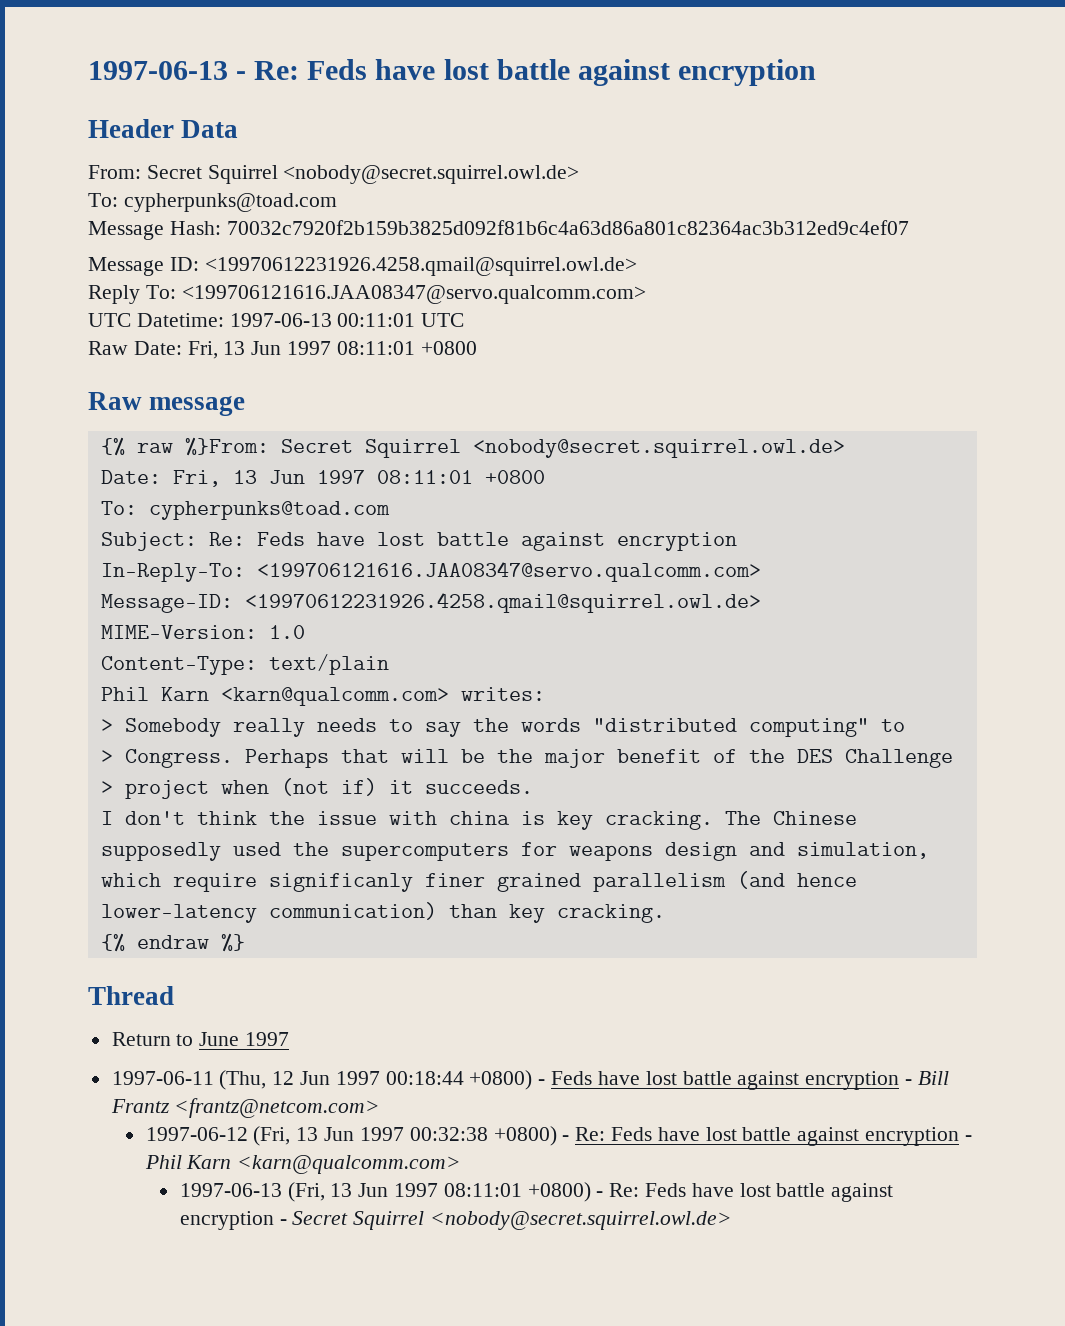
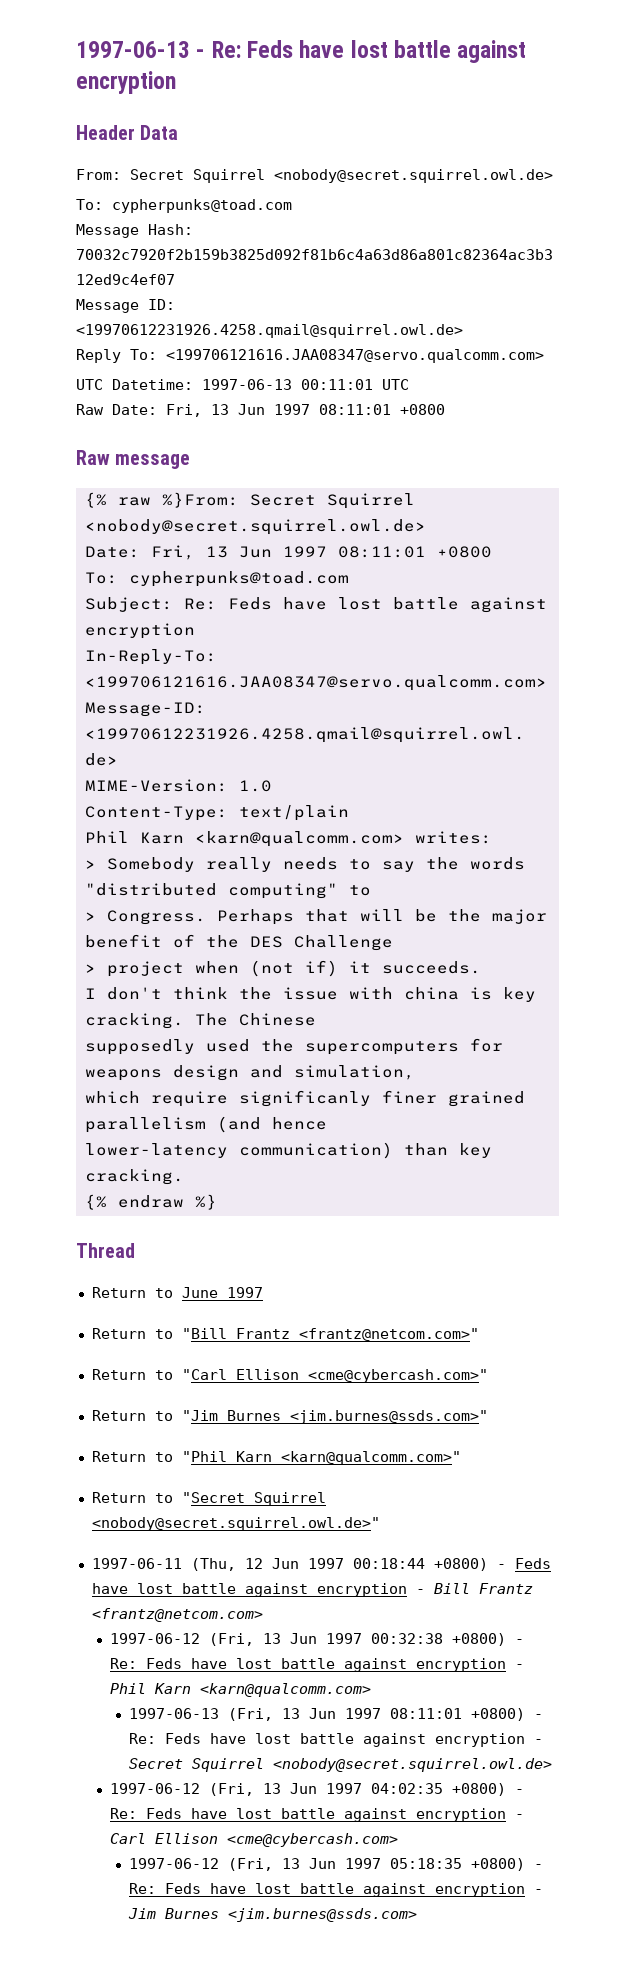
+ Return to "Bill Frantz <frantz@netcom.com>"
+ Return to "Carl Ellison <cme@cybercash.com>"
+ Return to "Jim Burnes <jim.burnes@ssds.com>"
+ Return to "Phil Karn <karn@qualcomm.com>"
+ Return to "Secret Squirrel <nobody@secret.squirrel.owl.de>"
+ 1997-06-12 (Fri, 13 Jun 1997 04:02:35 +0800) - Re: Feds have lost battle against encryption - Carl Ellison <cme@cybercash.com>
+ 1997-06-12 (Fri, 13 Jun 1997 05:18:35 +0800) - Re: Feds have lost battle against encryption - Jim Burnes <jim.burnes@ssds.com>

